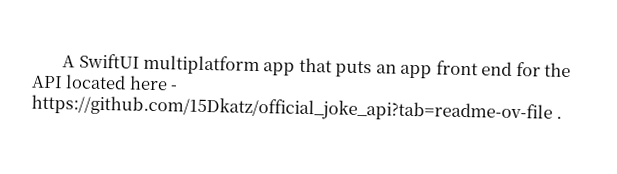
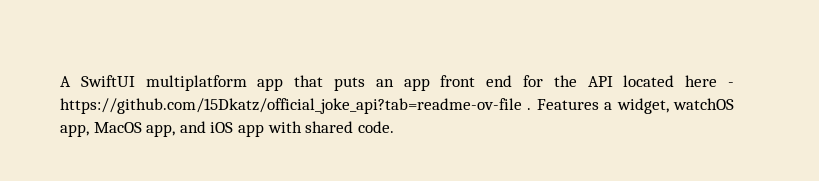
+ Features a widget, watchOS app, MacOS app, and iOS app with shared code.

